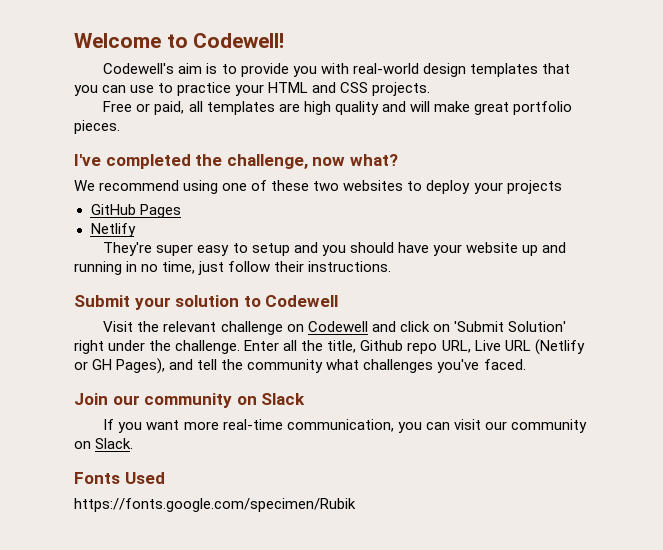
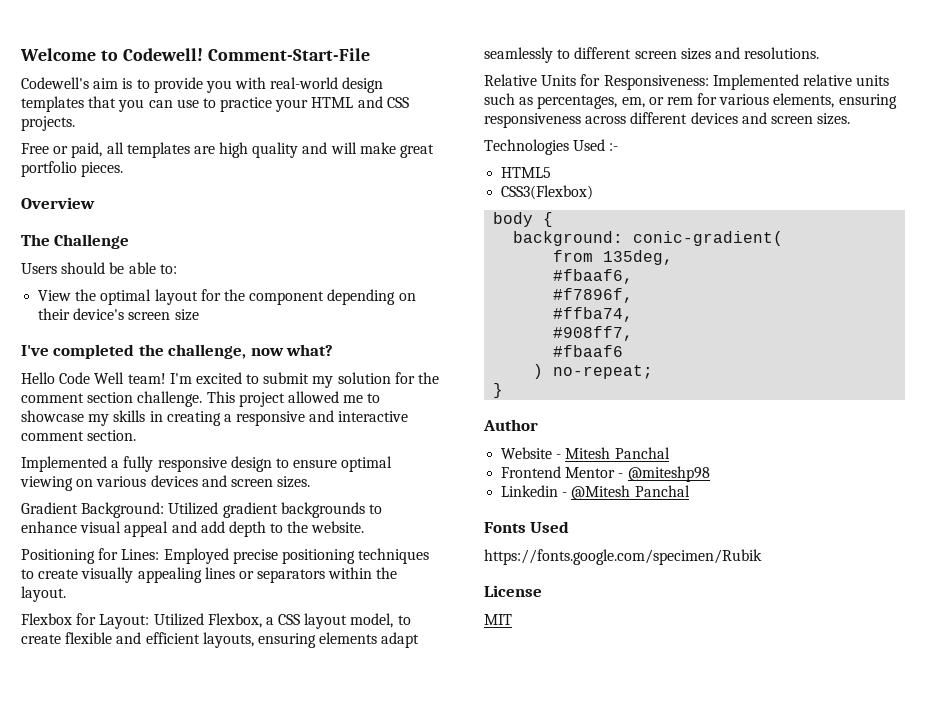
+ Comment-Start-File
+ Overview
+ The Challenge
+ Users should be able to:
+ View the optimal layout for the component depending on their device's screen size
- We recommend using one of these two websites to deploy your projects
- GitHub Pages
- Netlify
- They're super easy to setup and you should have your website up and running in no time, just follow their instructions.
- Submit your solution to Codewell
- Visit the relevant challenge on Codewell and click on 'Submit Solution' right under the challenge. Enter all the title, Github repo URL, Live URL (Netlify or GH Pages), and tell the community what challenges you've faced.
- Join our community on Slack
- If you want more real-time communication, you can visit our community on Slack.
+ Hello Code Well team! I'm excited to submit my solution for the comment section challenge. This project allowed me to showcase my skills in creating a responsive and interactive comment section.
+ Implemented a fully responsive design to ensure optimal viewing on various devices and screen sizes.
+ Gradient Background: Utilized gradient backgrounds to enhance visual appeal and add depth to the website.
+ Positioning for Lines: Employed precise positioning techniques to create visually appealing lines or separators within the layout.
+ Flexbox for Layout: Utilized Flexbox, a CSS layout model, to create flexible and efficient layouts, ensuring elements adapt seamlessly to different screen sizes and resolutions.
+ Relative Units for Responsiveness: Implemented relative units such as percentages, em, or rem for various elements, ensuring responsiveness across different devices and screen sizes.
+ Technologies Used :-
+ HTML5
+ CSS3(Flexbox)
+ body {
+ background: conic-gradient(
+ from 135deg,
+ #fbaaf6,
+ #f7896f,
+ #ffba74,
+ #908ff7,
+ #fbaaf6
+ ) no-repeat;
+ }
+ Author
+ Website - Mitesh Panchal
+ Frontend Mentor - @miteshp98
+ Linkedin - @Mitesh Panchal
+ License
+ MIT

